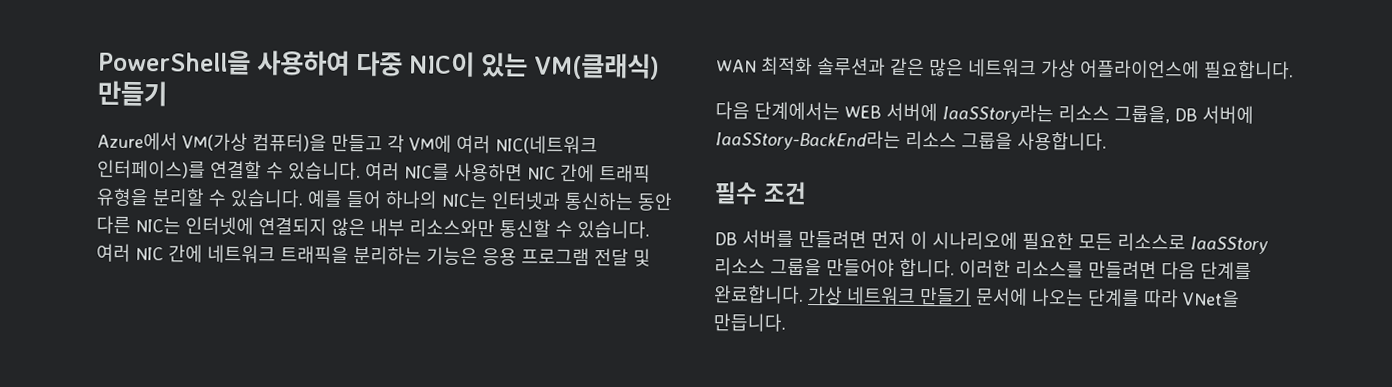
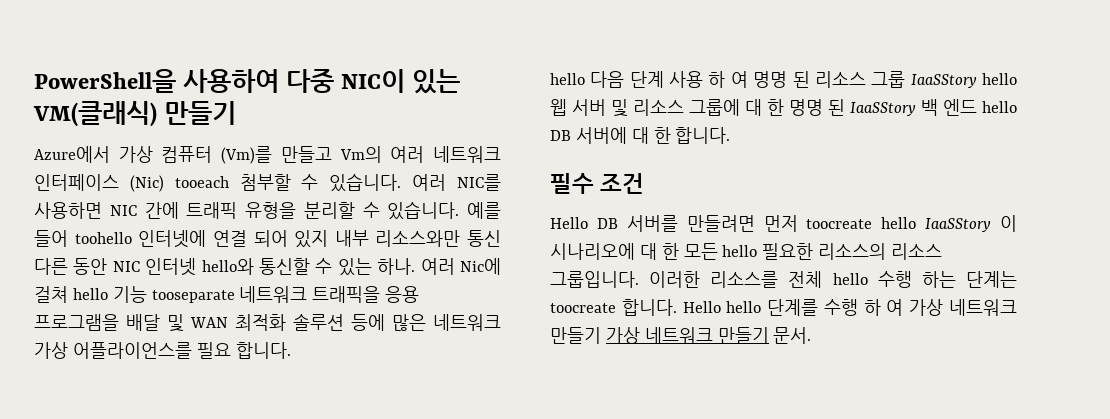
- Azure에서 VM(가상 컴퓨터)을 만들고 각 VM에 여러 NIC(네트워크 인터페이스)를 연결할 수 있습니다.
+ Azure에서 가상 컴퓨터 (Vm)를 만들고 Vm의 여러 네트워크 인터페이스 (Nic) tooeach 첨부할 수 있습니다.
- 예를 들어 하나의 NIC는 인터넷과 통신하는 동안 다른 NIC는 인터넷에 연결되지 않은 내부 리소스와만 통신할 수 있습니다. 여러 NIC 간에 네트워크 트래픽을 분리하는 기능은 응용 프로그램 전달 및 WAN 최적화 솔루션과 같은 많은 네트워크 가상 어플라이언스에 필요합니다.
- 다음 단계에서는 WEB 서버에 IaaSStory라는 리소스 그룹을, DB 서버에 IaaSStory-BackEnd라는 리소스 그룹을 사용합니다.
+ 예를 들어 toohello 인터넷에 연결 되어 있지 내부 리소스와만 통신 다른 동안 NIC 인터넷 hello와 통신할 수 있는 하나. 여러 Nic에 걸쳐 hello 기능 tooseparate 네트워크 트래픽을 응용 프로그램을 배달 및 WAN 최적화 솔루션 등에 많은 네트워크 가상 어플라이언스를 필요 합니다.
+ hello 다음 단계 사용 하 여 명명 된 리소스 그룹 IaaSStory hello 웹 서버 및 리소스 그룹에 대 한 명명 된 IaaSStory 백 엔드 hello DB 서버에 대 한 합니다.
- DB 서버를 만들려면 먼저 이 시나리오에 필요한 모든 리소스로 IaaSStory 리소스 그룹을 만들어야 합니다. 이러한 리소스를 만들려면 다음 단계를 완료합니다. 가상 네트워크 만들기 문서에 나오는 단계를 따라 VNet을 만듭니다.
+ Hello DB 서버를 만들려면 먼저 toocreate hello IaaSStory 이 시나리오에 대 한 모든 hello 필요한 리소스의 리소스 그룹입니다. 이러한 리소스를 전체 hello 수행 하는 단계는 toocreate 합니다. Hello hello 단계를 수행 하 여 가상 네트워크 만들기 가상 네트워크 만들기 문서.

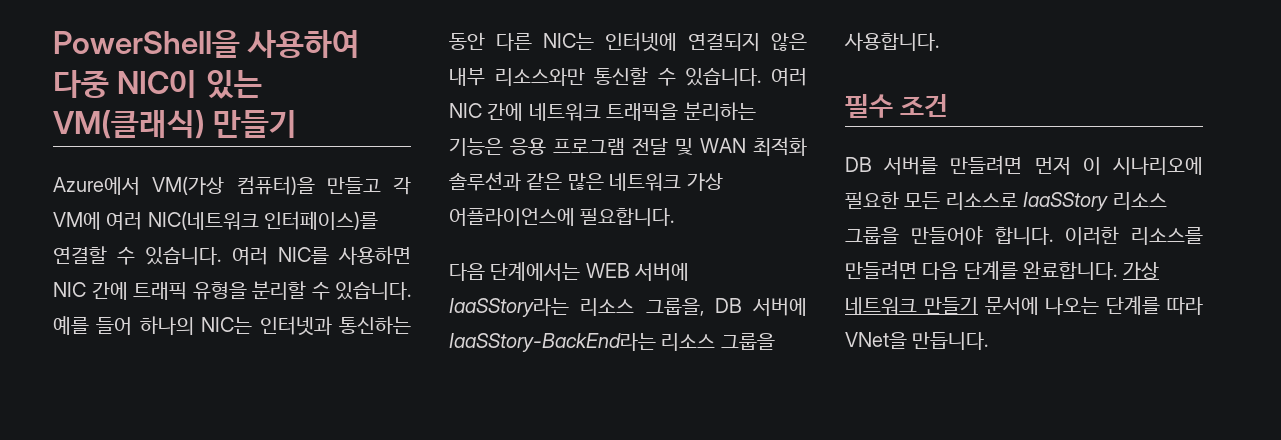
- Azure에서 가상 컴퓨터 (Vm)를 만들고 Vm의 여러 네트워크 인터페이스 (Nic) tooeach 첨부할 수 있습니다.
+ Azure에서 VM(가상 컴퓨터)을 만들고 각 VM에 여러 NIC(네트워크 인터페이스)를 연결할 수 있습니다.
- 예를 들어 toohello 인터넷에 연결 되어 있지 내부 리소스와만 통신 다른 동안 NIC 인터넷 hello와 통신할 수 있는 하나. 여러 Nic에 걸쳐 hello 기능 tooseparate 네트워크 트래픽을 응용 프로그램을 배달 및 WAN 최적화 솔루션 등에 많은 네트워크 가상 어플라이언스를 필요 합니다.
- hello 다음 단계 사용 하 여 명명 된 리소스 그룹 IaaSStory hello 웹 서버 및 리소스 그룹에 대 한 명명 된 IaaSStory 백 엔드 hello DB 서버에 대 한 합니다.
+ 예를 들어 하나의 NIC는 인터넷과 통신하는 동안 다른 NIC는 인터넷에 연결되지 않은 내부 리소스와만 통신할 수 있습니다. 여러 NIC 간에 네트워크 트래픽을 분리하는 기능은 응용 프로그램 전달 및 WAN 최적화 솔루션과 같은 많은 네트워크 가상 어플라이언스에 필요합니다.
+ 다음 단계에서는 WEB 서버에 IaaSStory라는 리소스 그룹을, DB 서버에 IaaSStory-BackEnd라는 리소스 그룹을 사용합니다.
- Hello DB 서버를 만들려면 먼저 toocreate hello IaaSStory 이 시나리오에 대 한 모든 hello 필요한 리소스의 리소스 그룹입니다. 이러한 리소스를 전체 hello 수행 하는 단계는 toocreate 합니다. Hello hello 단계를 수행 하 여 가상 네트워크 만들기 가상 네트워크 만들기 문서.
+ DB 서버를 만들려면 먼저 이 시나리오에 필요한 모든 리소스로 IaaSStory 리소스 그룹을 만들어야 합니다. 이러한 리소스를 만들려면 다음 단계를 완료합니다. 가상 네트워크 만들기 문서에 나오는 단계를 따라 VNet을 만듭니다.

